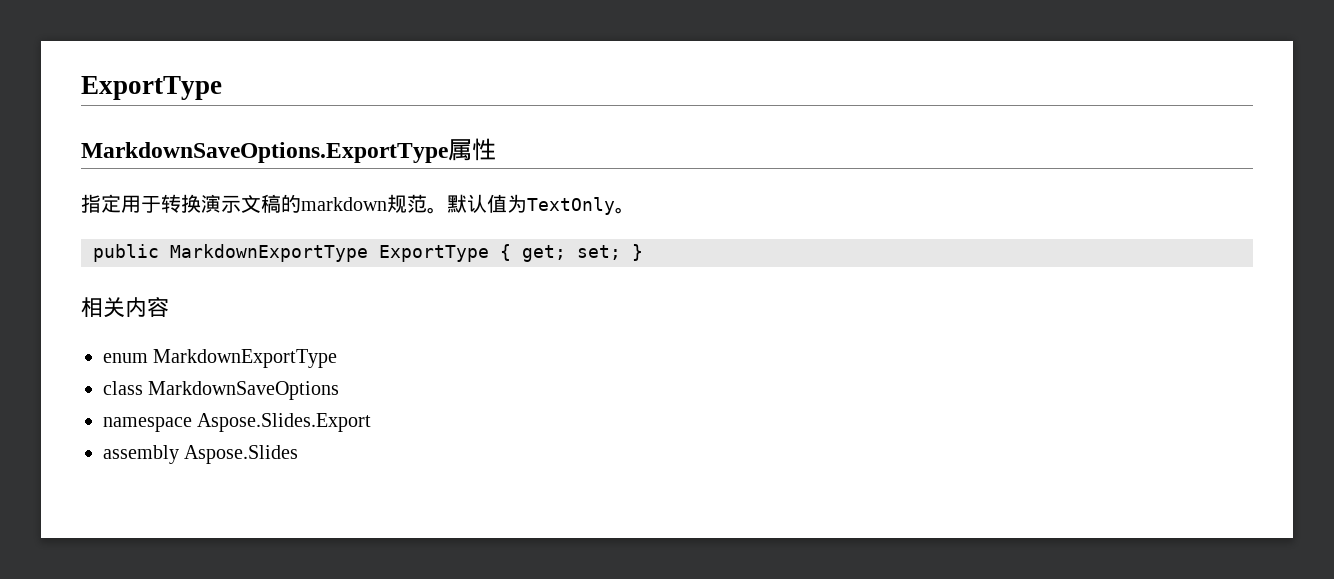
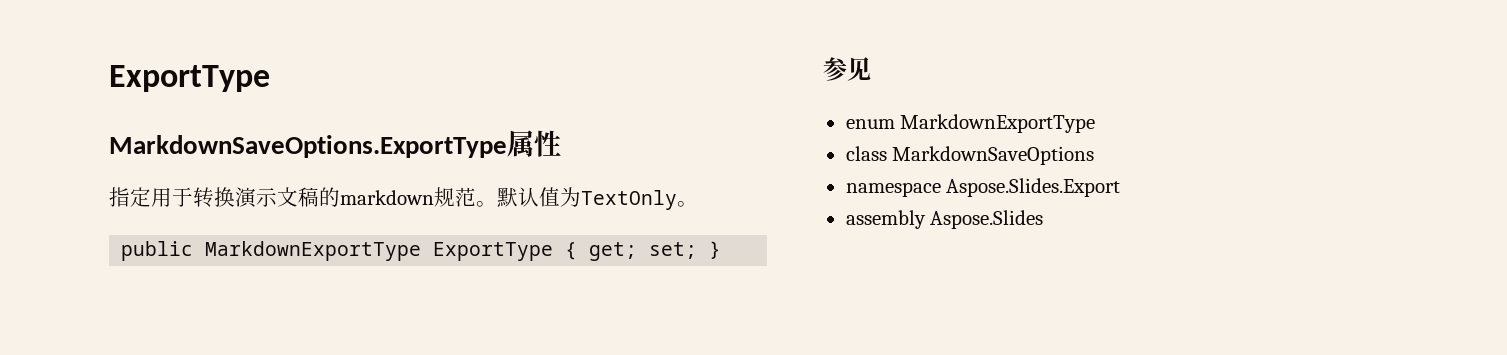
- 相关内容
+ 参见

